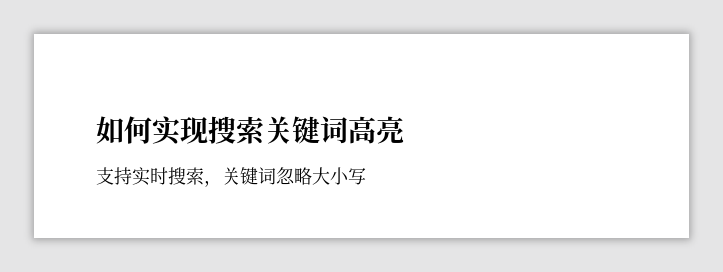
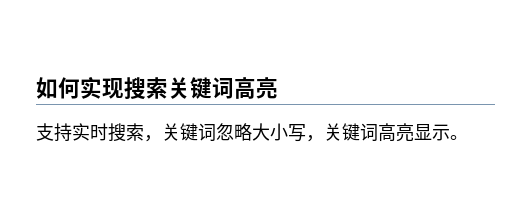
- 支持实时搜索，关键词忽略大小写
+ 支持实时搜索，关键词忽略大小写，关键词高亮显示。

